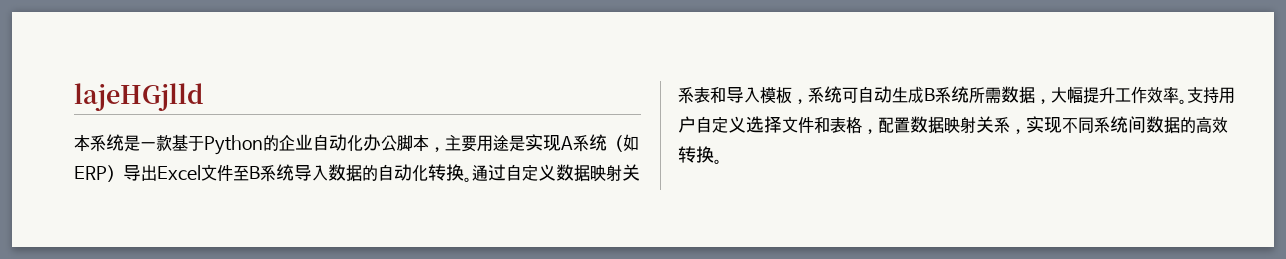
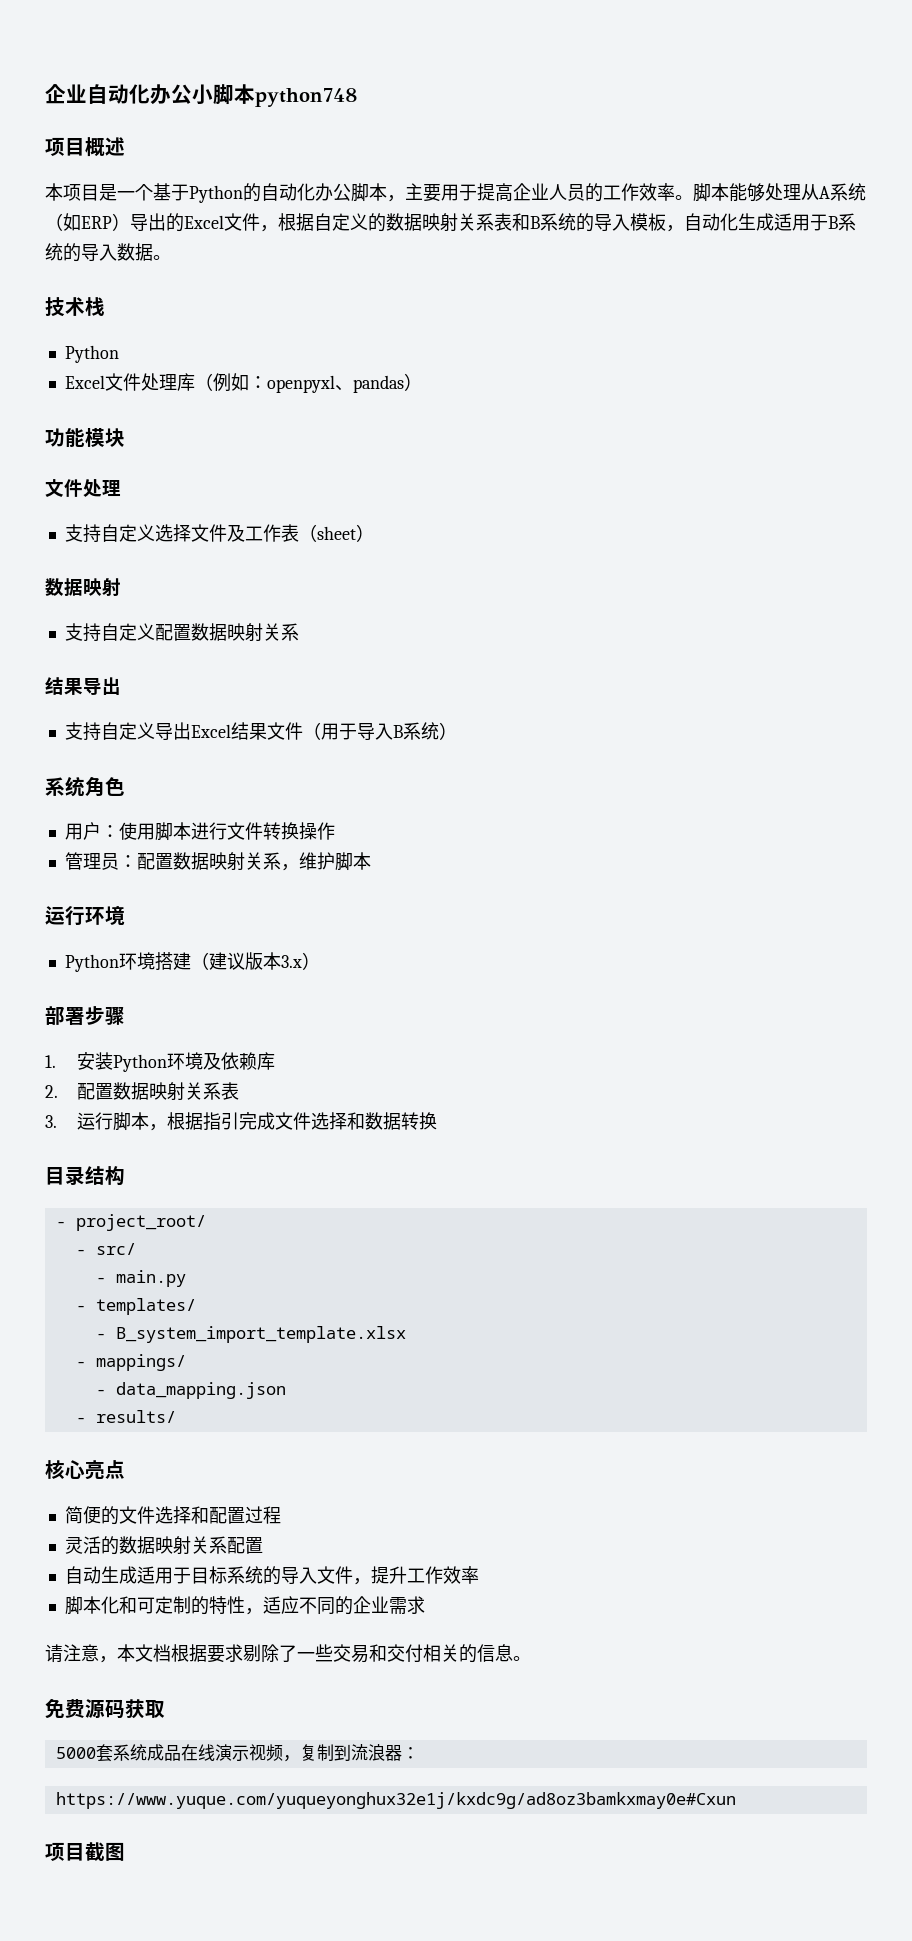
- lajeHGjlld
- 本系统是一款基于Python的企业自动化办公脚本，主要用途是实现A系统（如ERP）导出Excel文件至B系统导入数据的自动化转换。通过自定义数据映射关系表和导入模板，系统可自动生成B系统所需数据，大幅提升工作效率。支持用户自定义选择文件和表格，配置数据映射关系，实现不同系统间数据的高效转换。
+ 企业自动化办公小脚本python748
+ 项目概述
+ 本项目是一个基于Python的自动化办公脚本，主要用于提高企业人员的工作效率。脚本能够处理从A系统（如ERP）导出的Excel文件，根据自定义的数据映射关系表和B系统的导入模板，自动化生成适用于B系统的导入数据。
+ 技术栈
+ Python
+ Excel文件处理库（例如：openpyxl、pandas）
+ 功能模块
+ 文件处理
+ 支持自定义选择文件及工作表（sheet）
+ 数据映射
+ 支持自定义配置数据映射关系
+ 结果导出
+ 支持自定义导出Excel结果文件（用于导入B系统）
+ 系统角色
+ 用户：使用脚本进行文件转换操作
+ 管理员：配置数据映射关系，维护脚本
+ 运行环境
+ Python环境搭建（建议版本3.x）
+ 部署步骤
+ 1.安装Python环境及依赖库
+ 2.配置数据映射关系表
+ 3.运行脚本，根据指引完成文件选择和数据转换
+ 目录结构
+ - project_root/
+ - src/
+ - main.py
+ - templates/
+ - B_system_import_template.xlsx
+ - mappings/
+ - data_mapping.json
+ - results/
+ 核心亮点
+ 简便的文件选择和配置过程
+ 灵活的数据映射关系配置
+ 自动生成适用于目标系统的导入文件，提升工作效率
+ 脚本化和可定制的特性，适应不同的企业需求
+ 请注意，本文档根据要求剔除了一些交易和交付相关的信息。
+ 免费源码获取
+ 5000套系统成品在线演示视频，复制到流浪器：
+ https://www.yuque.com/yuqueyonghux32e1j/kxdc9g/ad8oz3bamkxmay0e#Cxun
+ 项目截图

